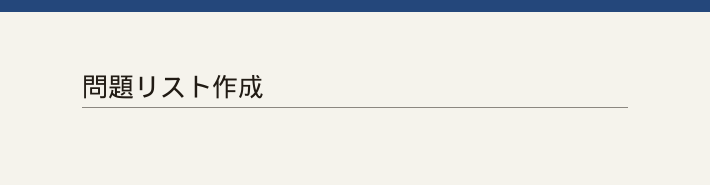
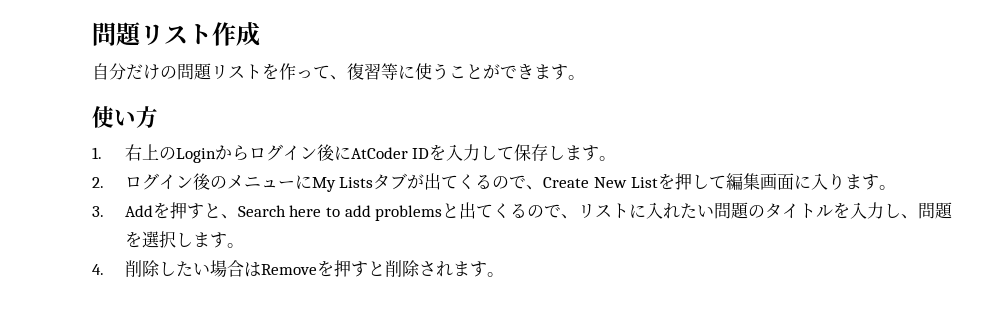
+ 自分だけの問題リストを作って、復習等に使うことができます。
+ 使い方
+ 1.右上のLoginからログイン後にAtCoder IDを入力して保存します。
+ 2.ログイン後のメニューにMy Listsタブが出てくるので、Create New Listを押して編集画面に入ります。
+ 3. Addを押すと、Search here to add problemsと出てくるので、リストに入れたい問題のタイトルを入力し、問題を選択します。
+ 4.削除したい場合はRemoveを押すと削除されます。

